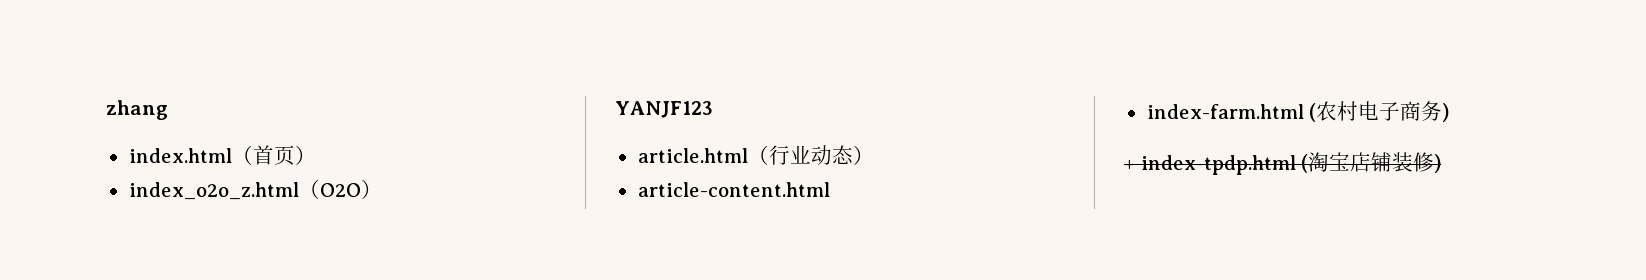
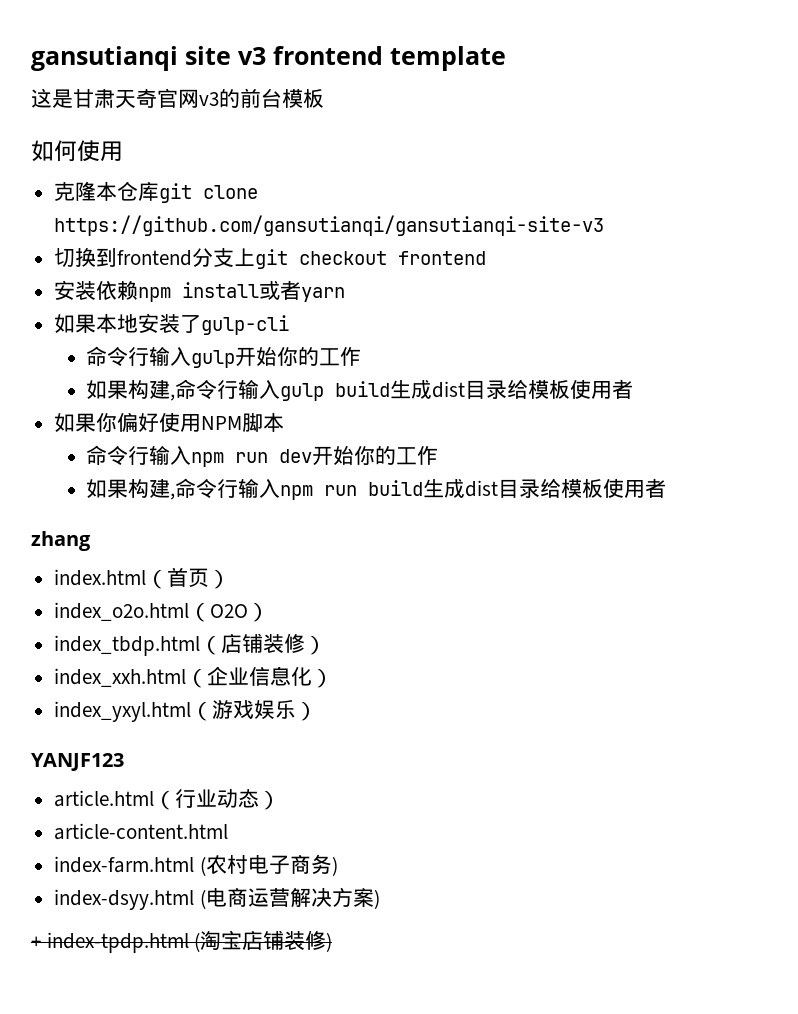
+ gansutianqi site v3 frontend template
+ 这是甘肃天奇官网v3的前台模板
+ 如何使用
+ 克隆本仓库git clone https://github.com/gansutianqi/gansutianqi-site-v3
+ 切换到frontend分支上git checkout frontend
+ 安装依赖npm install或者yarn
+ 如果本地安装了gulp-cli
+ 命令行输入gulp开始你的工作
+ 如果构建,命令行输入gulp build生成dist目录给模板使用者
+ 如果你偏好使用NPM脚本
+ 命令行输入npm run dev开始你的工作
+ 如果构建,命令行输入npm run build生成dist目录给模板使用者
- index_o2o_z.html（O2O）
+ index_o2o.html（O2O）
+ index_tbdp.html（店铺装修）
+ index_xxh.html（企业信息化）
+ index_yxyl.html（游戏娱乐）
+ index-dsyy.html (电商运营解决方案)

